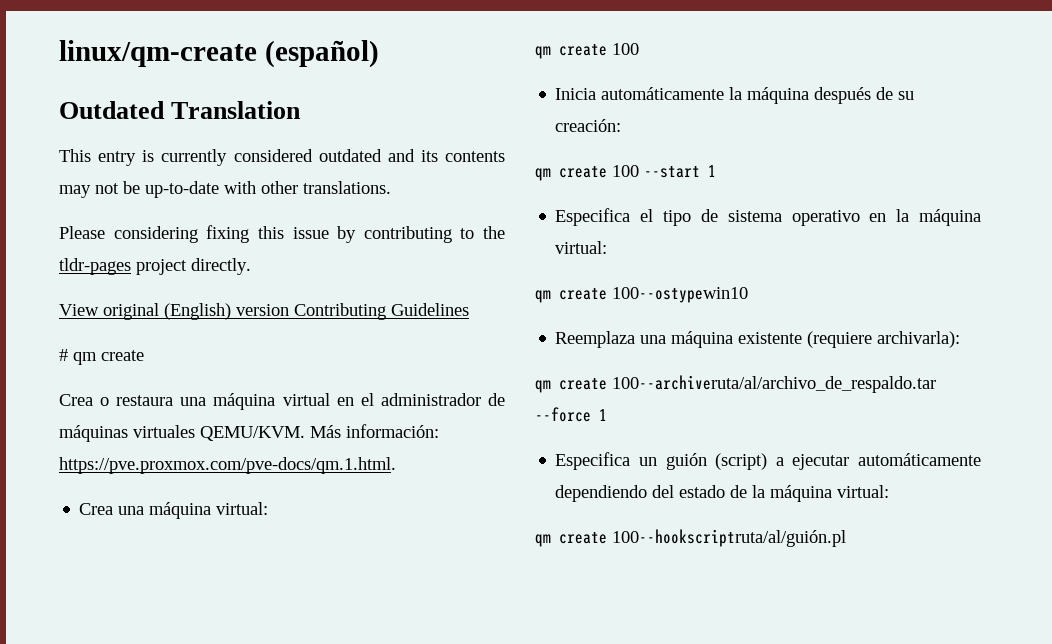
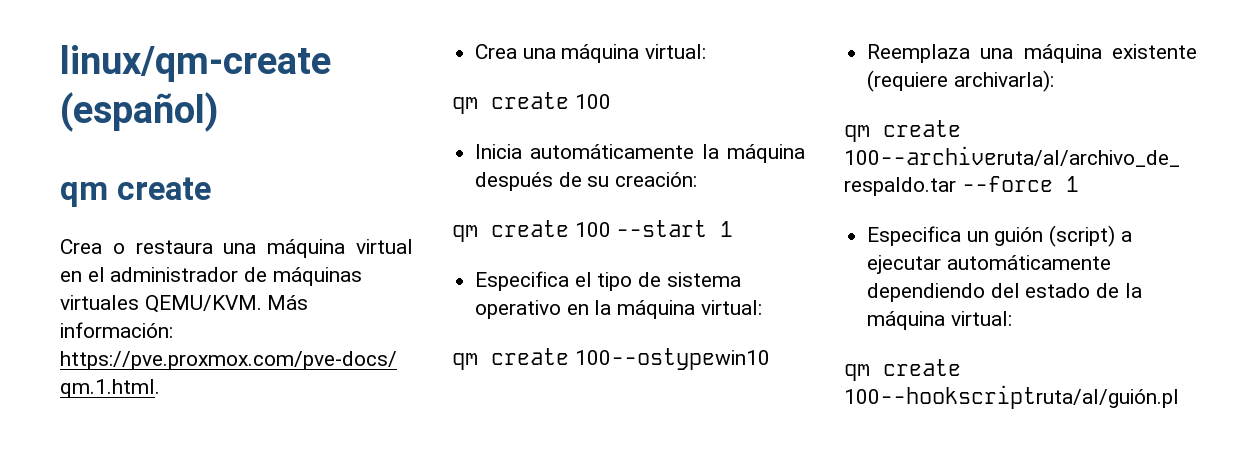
  linux/qm-create (español)
- Outdated Translation
- This entry is currently considered outdated and its contents may not be up-to-date with other translations.
- Please considering fixing this issue by contributing to the tldr-pages project directly.
- View original (English) version Contributing Guidelines
- # qm create
+ qm create

